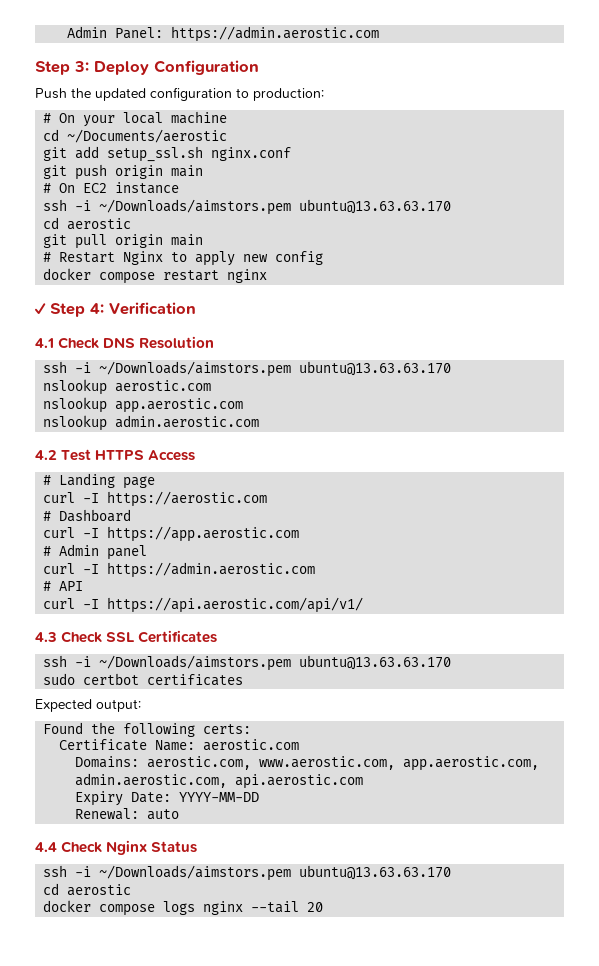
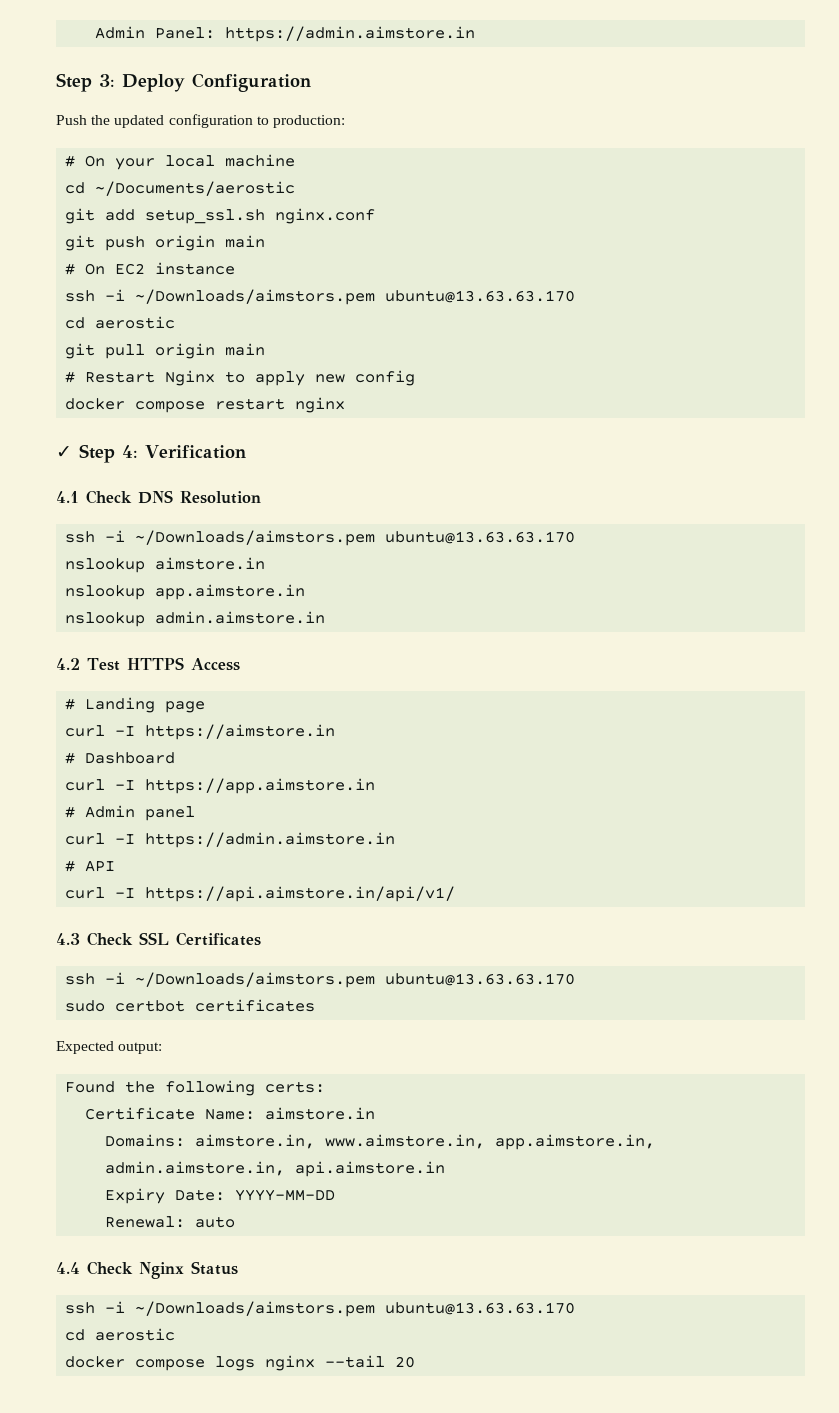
- Admin Panel: https://admin.aerostic.com
+ Admin Panel: https://admin.aimstore.in
- nslookup aerostic.com
- nslookup app.aerostic.com
- nslookup admin.aerostic.com
+ nslookup aimstore.in
+ nslookup app.aimstore.in
+ nslookup admin.aimstore.in
- curl -I https://aerostic.com
+ curl -I https://aimstore.in
- curl -I https://app.aerostic.com
+ curl -I https://app.aimstore.in
- curl -I https://admin.aerostic.com
+ curl -I https://admin.aimstore.in
- curl -I https://api.aerostic.com/api/v1/
+ curl -I https://api.aimstore.in/api/v1/
- Certificate Name: aerostic.com
+ Certificate Name: aimstore.in
- Domains: aerostic.com, www.aerostic.com, app.aerostic.com, admin.aerostic.com, api.aerostic.com
+ Domains: aimstore.in, www.aimstore.in, app.aimstore.in, admin.aimstore.in, api.aimstore.in

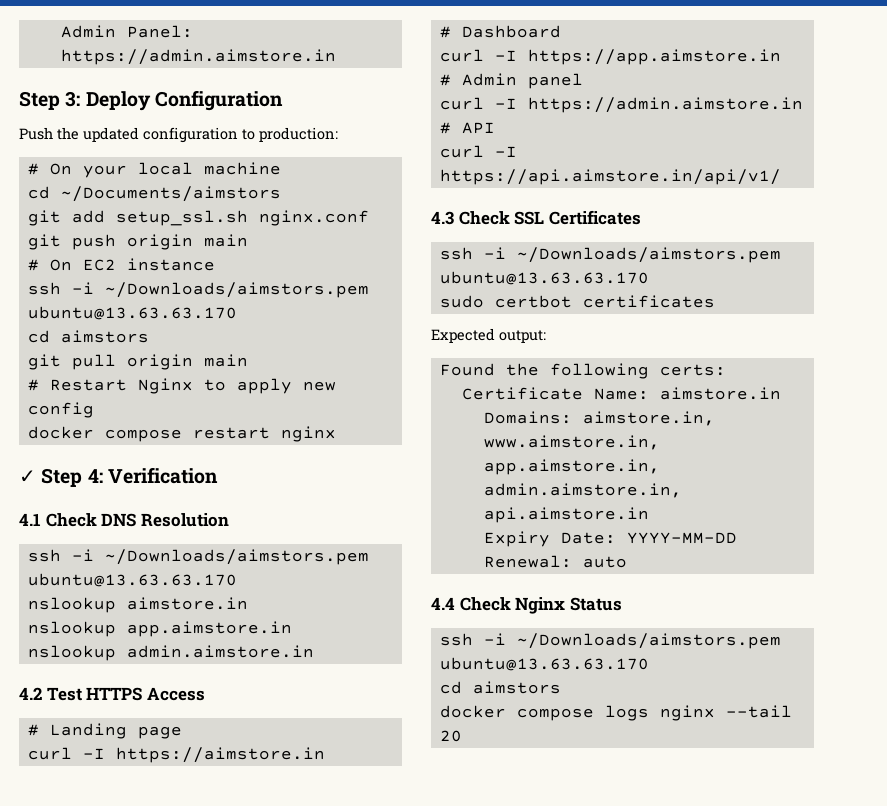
- cd ~/Documents/aerostic
+ cd ~/Documents/aimstors
  # On EC2 instance
  ssh -i ~/Downloads/aimstors.pem ubuntu@13.63.63.170
- cd aerostic
+ cd aimstors
  4.4 Check Nginx Status
  ssh -i ~/Downloads/aimstors.pem ubuntu@13.63.63.170
- cd aerostic
+ cd aimstors

